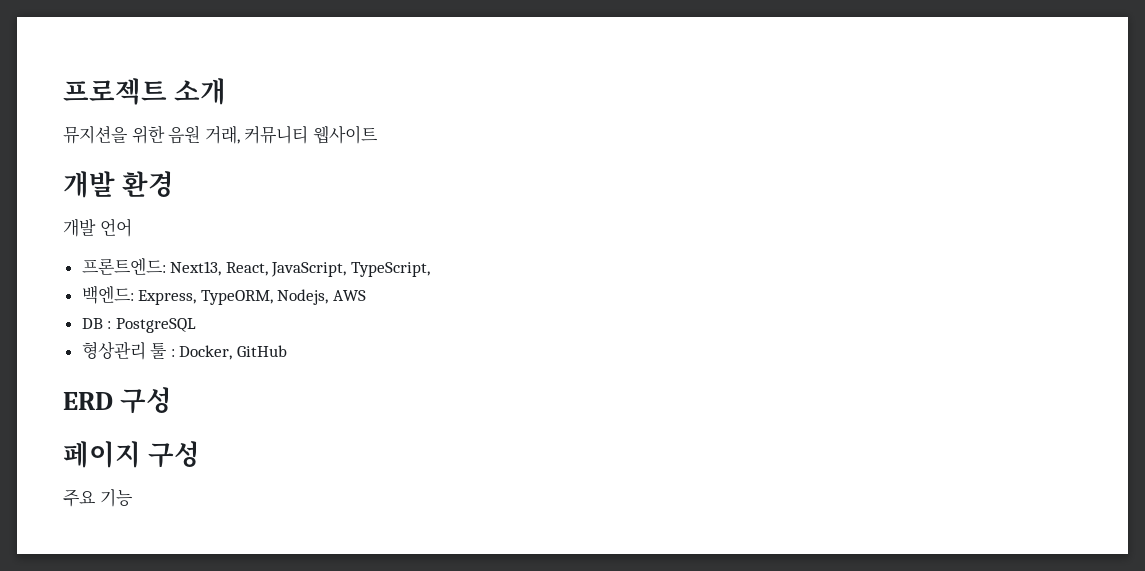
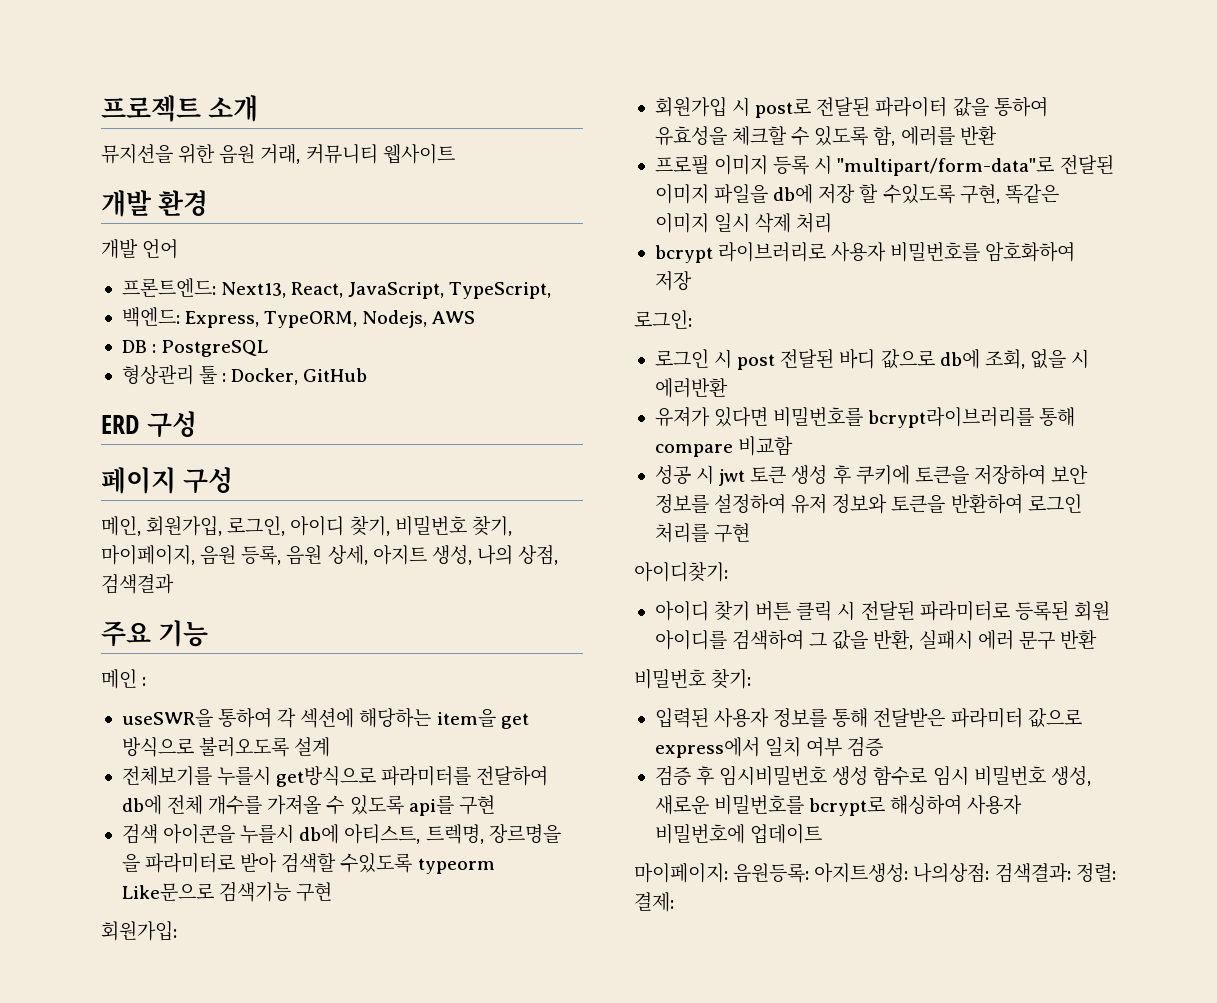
+ 메인, 회원가입, 로그인, 아이디 찾기, 비밀번호 찾기, 마이페이지, 음원 등록, 음원 상세, 아지트 생성, 나의 상점, 검색결과
  주요 기능
+ 메인 :
+ useSWR을 통하여 각 섹션에 해당하는 item을 get 방식으로 불러오도록 설계
+ 전체보기를 누를시 get방식으로 파라미터를 전달하여 db에 전체 개수를 가져올 수 있도록 api를 구현
+ 검색 아이콘을 누를시 db에 아티스트, 트렉명, 장르명을 을 파라미터로 받아 검색할 수있도록 typeorm Like문으로 검색기능 구현
+ 회원가입:
+ 회원가입 시 post로 전달된 파라이터 값을 통하여 유효성을 체크할 수 있도록 함, 에러를 반환
+ 프로필 이미지 등록 시 "multipart/form-data"로 전달된 이미지 파일을 db에 저장 할 수있도록 구현, 똑같은 이미지 일시 삭제 처리
+ bcrypt 라이브러리로 사용자 비밀번호를 암호화하여 저장
+ 로그인:
+ 로그인 시 post 전달된 바디 값으로 db에 조회, 없을 시 에러반환
+ 유져가 있다면 비밀번호를 bcrypt라이브러리를 통해 compare 비교함
+ 성공 시 jwt 토큰 생성 후 쿠키에 토큰을 저장하여 보안 정보를 설정하여 유저 정보와 토큰을 반환하여 로그인 처리를 구현
+ 아이디찾기:
+ 아이디 찾기 버튼 클릭 시 전달된 파라미터로 등록된 회원 아이디를 검색하여 그 값을 반환, 실패시 에러 문구 반환
+ 비밀번호 찾기:
+ 입력된 사용자 정보를 통해 전달받은 파라미터 값으로 express에서 일치 여부 검증
+ 검증 후 임시비밀번호 생성 함수로 임시 비밀번호 생성, 새로운 비밀번호를 bcrypt로 해싱하여 사용자 비밀번호에 업데이트
+ 마이페이지: 음원등록: 아지트생성: 나의상점: 검색결과: 정렬: 결제:

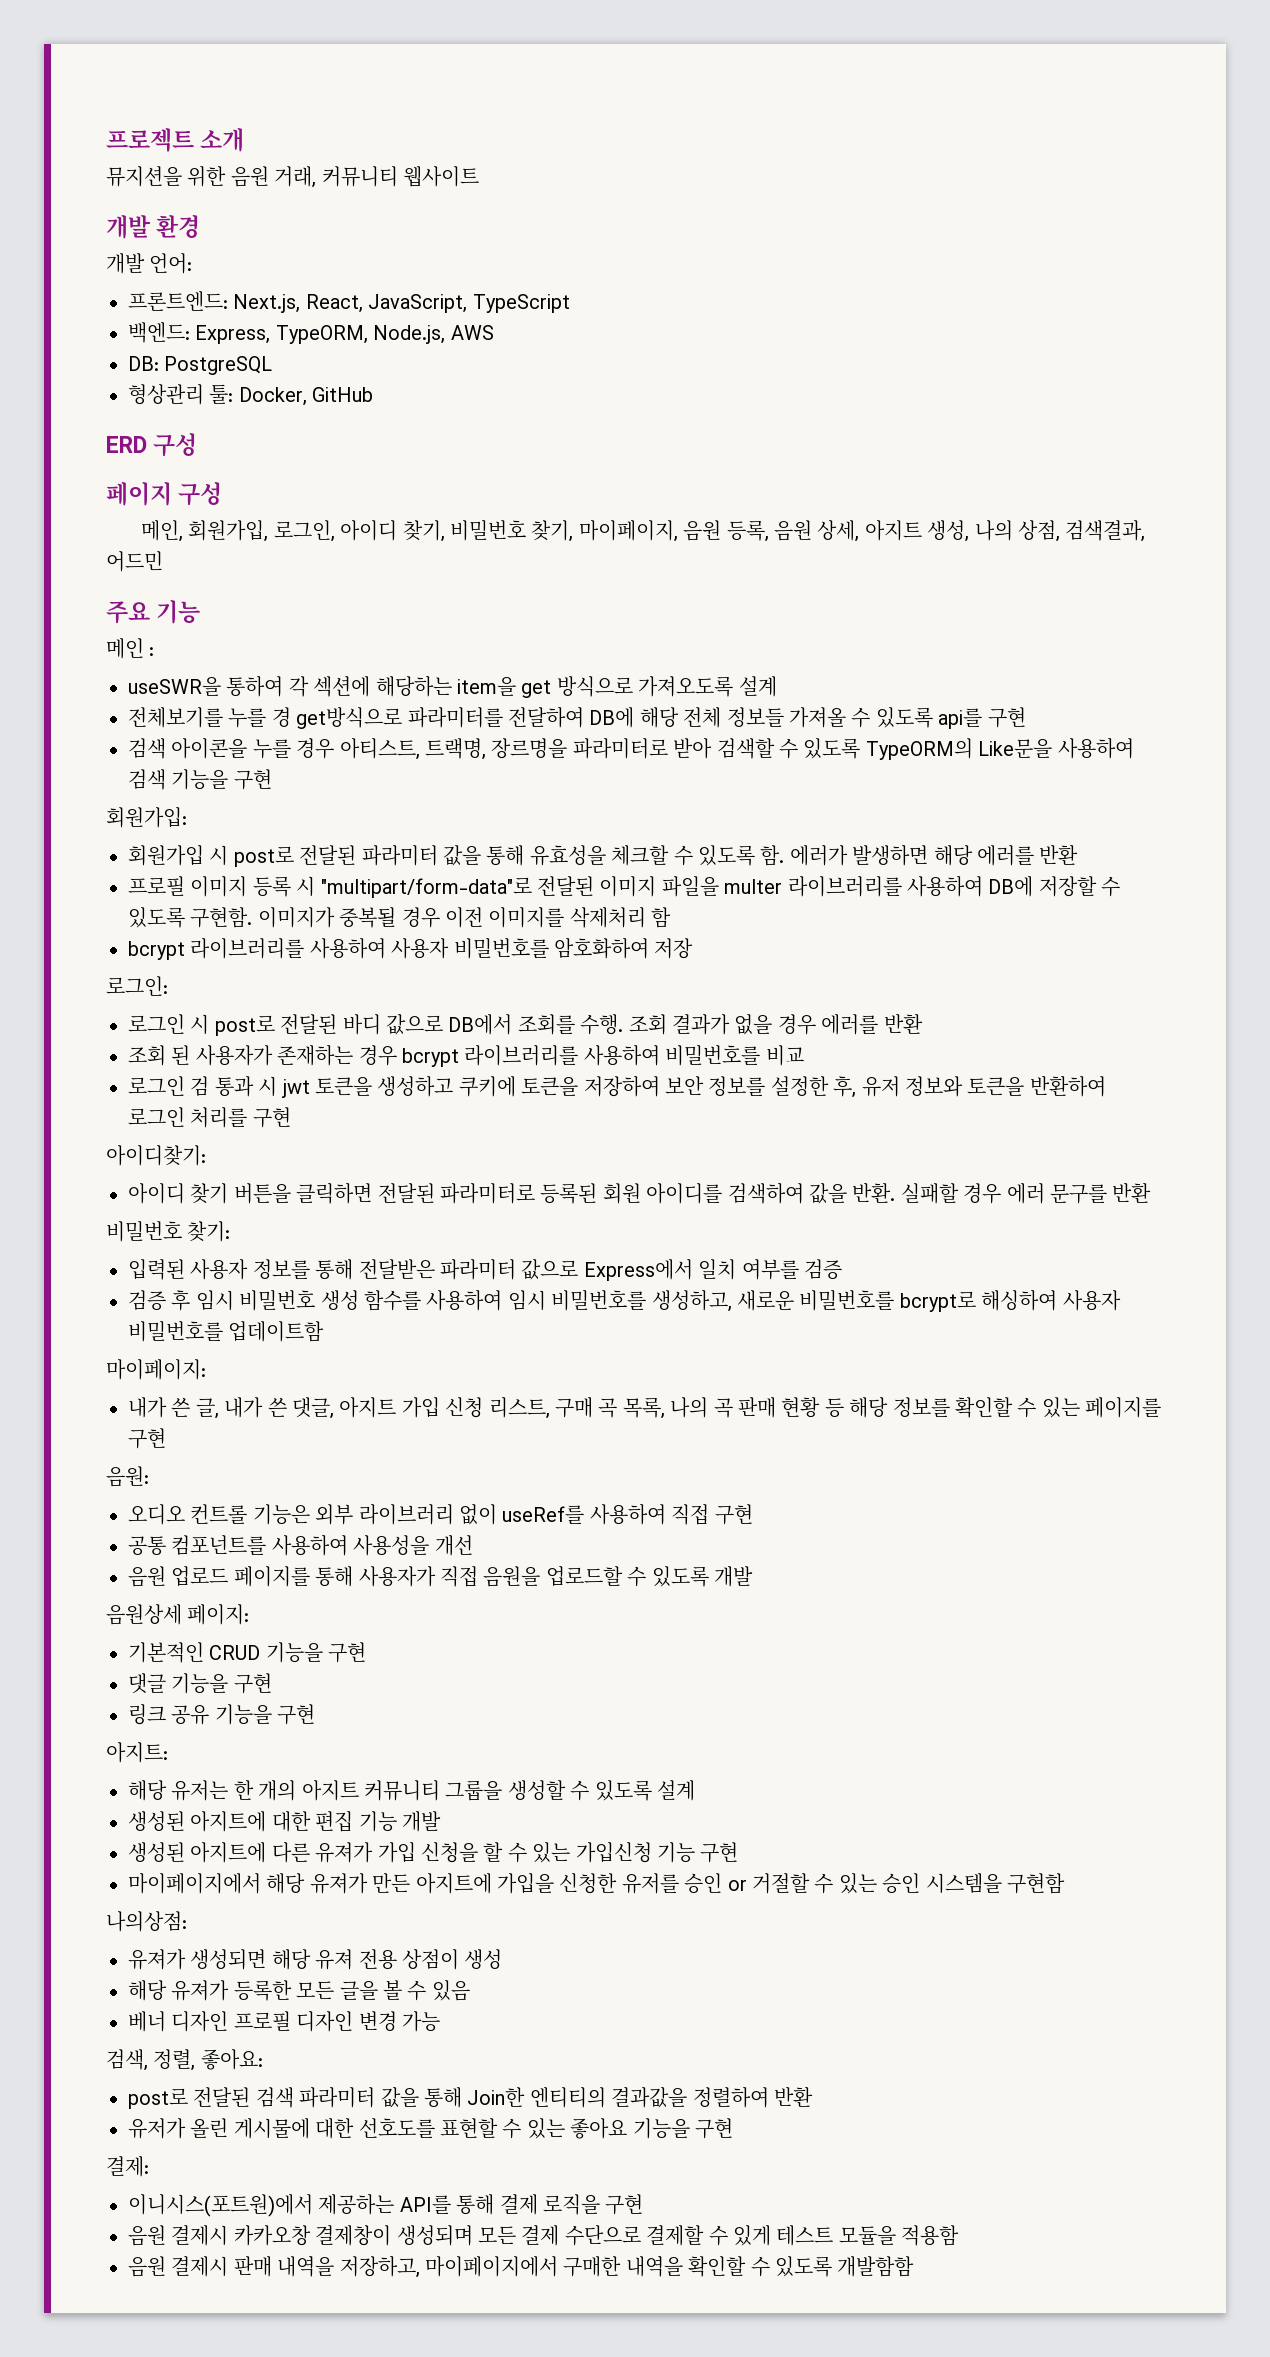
- 개발 언어
+ 개발 언어:
- 프론트엔드: Next13, React, JavaScript, TypeScript,
+ 프론트엔드: Next.js, React, JavaScript, TypeScript
- 백엔드: Express, TypeORM, Nodejs, AWS
+ 백엔드: Express, TypeORM, Node.js, AWS
- DB : PostgreSQL
+ DB: PostgreSQL
- 형상관리 툴 : Docker, GitHub
+ 형상관리 툴: Docker, GitHub
- 메인, 회원가입, 로그인, 아이디 찾기, 비밀번호 찾기, 마이페이지, 음원 등록, 음원 상세, 아지트 생성, 나의 상점, 검색결과
+ 메인, 회원가입, 로그인, 아이디 찾기, 비밀번호 찾기, 마이페이지, 음원 등록, 음원 상세, 아지트 생성, 나의 상점, 검색결과, 어드민
- useSWR을 통하여 각 섹션에 해당하는 item을 get 방식으로 불러오도록 설계
+ useSWR을 통하여 각 섹션에 해당하는 item을 get 방식으로 가져오도록 설계
- 전체보기를 누를시 get방식으로 파라미터를 전달하여 db에 전체 개수를 가져올 수 있도록 api를 구현
+ 전체보기를 누를 경 get방식으로 파라미터를 전달하여 DB에 해당 전체 정보들 가져올 수 있도록 api를 구현
- 검색 아이콘을 누를시 db에 아티스트, 트렉명, 장르명을 을 파라미터로 받아 검색할 수있도록 typeorm Like문으로 검색기능 구현
+ 검색 아이콘을 누를 경우 아티스트, 트랙명, 장르명을 파라미터로 받아 검색할 수 있도록 TypeORM의 Like문을 사용하여 검색 기능을 구현
- 회원가입 시 post로 전달된 파라이터 값을 통하여 유효성을 체크할 수 있도록 함, 에러를 반환
+ 회원가입 시 post로 전달된 파라미터 값을 통해 유효성을 체크할 수 있도록 함. 에러가 발생하면 해당 에러를 반환
- 프로필 이미지 등록 시 "multipart/form-data"로 전달된 이미지 파일을 db에 저장 할 수있도록 구현, 똑같은 이미지 일시 삭제 처리
- bcrypt 라이브러리로 사용자 비밀번호를 암호화하여 저장
+ 프로필 이미지 등록 시 "multipart/form-data"로 전달된 이미지 파일을 multer 라이브러리를 사용하여 DB에 저장할 수 있도록 구현함. 이미지가 중복될 경우 이전 이미지를 삭제처리 함
+ bcrypt 라이브러리를 사용하여 사용자 비밀번호를 암호화하여 저장
- 로그인 시 post 전달된 바디 값으로 db에 조회, 없을 시 에러반환
- 유져가 있다면 비밀번호를 bcrypt라이브러리를 통해 compare 비교함
- 성공 시 jwt 토큰 생성 후 쿠키에 토큰을 저장하여 보안 정보를 설정하여 유저 정보와 토큰을 반환하여 로그인 처리를 구현
+ 로그인 시 post로 전달된 바디 값으로 DB에서 조회를 수행. 조회 결과가 없을 경우 에러를 반환
+ 조회 된 사용자가 존재하는 경우 bcrypt 라이브러리를 사용하여 비밀번호를 비교
+ 로그인 검 통과 시 jwt 토큰을 생성하고 쿠키에 토큰을 저장하여 보안 정보를 설정한 후, 유저 정보와 토큰을 반환하여 로그인 처리를 구현
- 아이디 찾기 버튼 클릭 시 전달된 파라미터로 등록된 회원 아이디를 검색하여 그 값을 반환, 실패시 에러 문구 반환
+ 아이디 찾기 버튼을 클릭하면 전달된 파라미터로 등록된 회원 아이디를 검색하여 값을 반환. 실패할 경우 에러 문구를 반환
- 입력된 사용자 정보를 통해 전달받은 파라미터 값으로 express에서 일치 여부 검증
+ 입력된 사용자 정보를 통해 전달받은 파라미터 값으로 Express에서 일치 여부를 검증
- 검증 후 임시비밀번호 생성 함수로 임시 비밀번호 생성, 새로운 비밀번호를 bcrypt로 해싱하여 사용자 비밀번호에 업데이트
+ 검증 후 임시 비밀번호 생성 함수를 사용하여 임시 비밀번호를 생성하고, 새로운 비밀번호를 bcrypt로 해싱하여 사용자 비밀번호를 업데이트함
- 마이페이지: 음원등록: 아지트생성: 나의상점: 검색결과: 정렬: 결제:
+ 마이페이지:
+ 내가 쓴 글, 내가 쓴 댓글, 아지트 가입 신청 리스트, 구매 곡 목록, 나의 곡 판매 현황 등 해당 정보를 확인할 수 있는 페이지를 구현
+ 음원:
+ 오디오 컨트롤 기능은 외부 라이브러리 없이 useRef를 사용하여 직접 구현
+ 공통 컴포넌트를 사용하여 사용성을 개선
+ 음원 업로드 페이지를 통해 사용자가 직접 음원을 업로드할 수 있도록 개발
+ 음원상세 페이지:
+ 기본적인 CRUD 기능을 구현
+ 댓글 기능을 구현
+ 링크 공유 기능을 구현
+ 아지트:
+ 해당 유저는 한 개의 아지트 커뮤니티 그룹을 생성할 수 있도록 설계
+ 생성된 아지트에 대한 편집 기능 개발
+ 생성된 아지트에 다른 유져가 가입 신청을 할 수 있는 가입신청 기능 구현
+ 마이페이지에서 해당 유져가 만든 아지트에 가입을 신청한 유저를 승인 or 거절할 수 있는 승인 시스템을 구현함
+ 나의상점:
+ 유져가 생성되면 해당 유져 전용 상점이 생성
+ 해당 유져가 등록한 모든 글을 볼 수 있음
+ 베너 디자인 프로필 디자인 변경 가능
+ 검색, 정렬, 좋아요:
+ post로 전달된 검색 파라미터 값을 통해 Join한 엔티티의 결과값을 정렬하여 반환
+ 유저가 올린 게시물에 대한 선호도를 표현할 수 있는 좋아요 기능을 구현
+ 결제:
+ 이니시스(포트원)에서 제공하는 API를 통해 결제 로직을 구현
+ 음원 결제시 카카오창 결제창이 생성되며 모든 결제 수단으로 결제할 수 있게 테스트 모듈을 적용함
+ 음원 결제시 판매 내역을 저장하고, 마이페이지에서 구매한 내역을 확인할 수 있도록 개발함함

